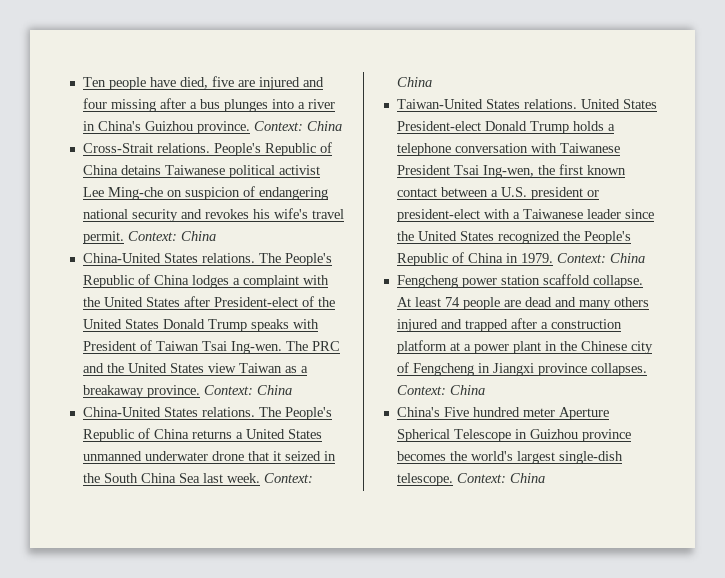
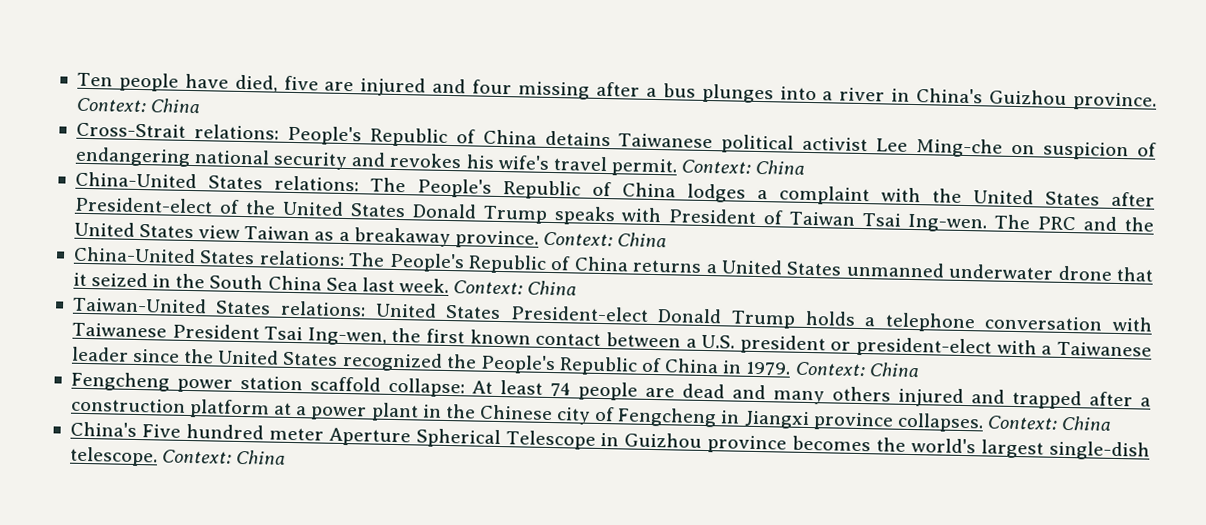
- Cross-Strait relations. People's Republic of China detains Taiwanese political activist Lee Ming-che on suspicion of endangering national security and revokes his wife's travel permit.
+ Cross-Strait relations: People's Republic of China detains Taiwanese political activist Lee Ming-che on suspicion of endangering national security and revokes his wife's travel permit.
- China-United States relations. The People's Republic of China lodges a complaint with the United States after President-elect of the United States Donald Trump speaks with President of Taiwan Tsai Ing-wen.
+ China-United States relations: The People's Republic of China lodges a complaint with the United States after President-elect of the United States Donald Trump speaks with President of Taiwan Tsai Ing-wen.
- China-United States relations. The People's Republic of China returns a United States unmanned underwater drone that it seized in the South China Sea last week.
+ China-United States relations: The People's Republic of China returns a United States unmanned underwater drone that it seized in the South China Sea last week.
- Taiwan-United States relations. United States President-elect Donald Trump holds a telephone conversation with Taiwanese President Tsai Ing-wen, the first known contact between a U.S. president or president-elect with a Taiwanese leader since the United States recognized the People's Republic of China in 1979.
+ Taiwan-United States relations: United States President-elect Donald Trump holds a telephone conversation with Taiwanese President Tsai Ing-wen, the first known contact between a U.S. president or president-elect with a Taiwanese leader since the United States recognized the People's Republic of China in 1979.
- Fengcheng power station scaffold collapse. At least 74 people are dead and many others injured and trapped after a construction platform at a power plant in the Chinese city of Fengcheng in Jiangxi province collapses.
+ Fengcheng power station scaffold collapse: At least 74 people are dead and many others injured and trapped after a construction platform at a power plant in the Chinese city of Fengcheng in Jiangxi province collapses.

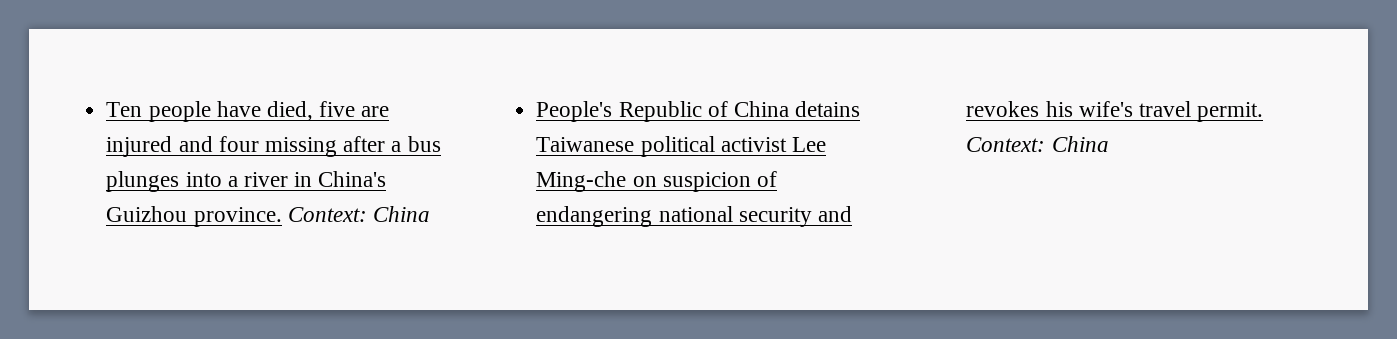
- Cross-Strait relations: People's Republic of China detains Taiwanese political activist Lee Ming-che on suspicion of endangering national security and revokes his wife's travel permit.
+ People's Republic of China detains Taiwanese political activist Lee Ming-che on suspicion of endangering national security and revokes his wife's travel permit.
- China-United States relations: The People's Republic of China lodges a complaint with the United States after President-elect of the United States Donald Trump speaks with President of Taiwan Tsai Ing-wen. The PRC and the United States view Taiwan as a breakaway province. Context: China
- China-United States relations: The People's Republic of China returns a United States unmanned underwater drone that it seized in the South China Sea last week. Context: China
- Taiwan-United States relations: United States President-elect Donald Trump holds a telephone conversation with Taiwanese President Tsai Ing-wen, the first known contact between a U.S. president or president-elect with a Taiwanese leader since the United States recognized the People's Republic of China in 1979. Context: China
- Fengcheng power station scaffold collapse: At least 74 people are dead and many others injured and trapped after a construction platform at a power plant in the Chinese city of Fengcheng in Jiangxi province collapses. Context: China
- China's Five hundred meter Aperture Spherical Telescope in Guizhou province becomes the world's largest single-dish telescope. Context: China

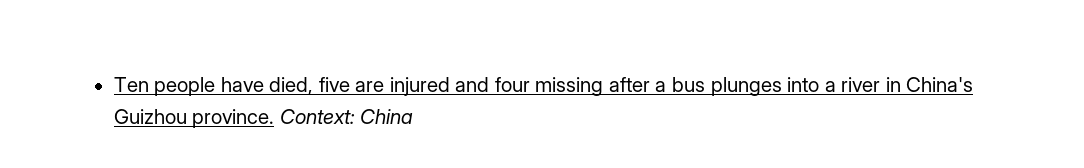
- People's Republic of China detains Taiwanese political activist Lee Ming-che on suspicion of endangering national security and revokes his wife's travel permit. Context: China

